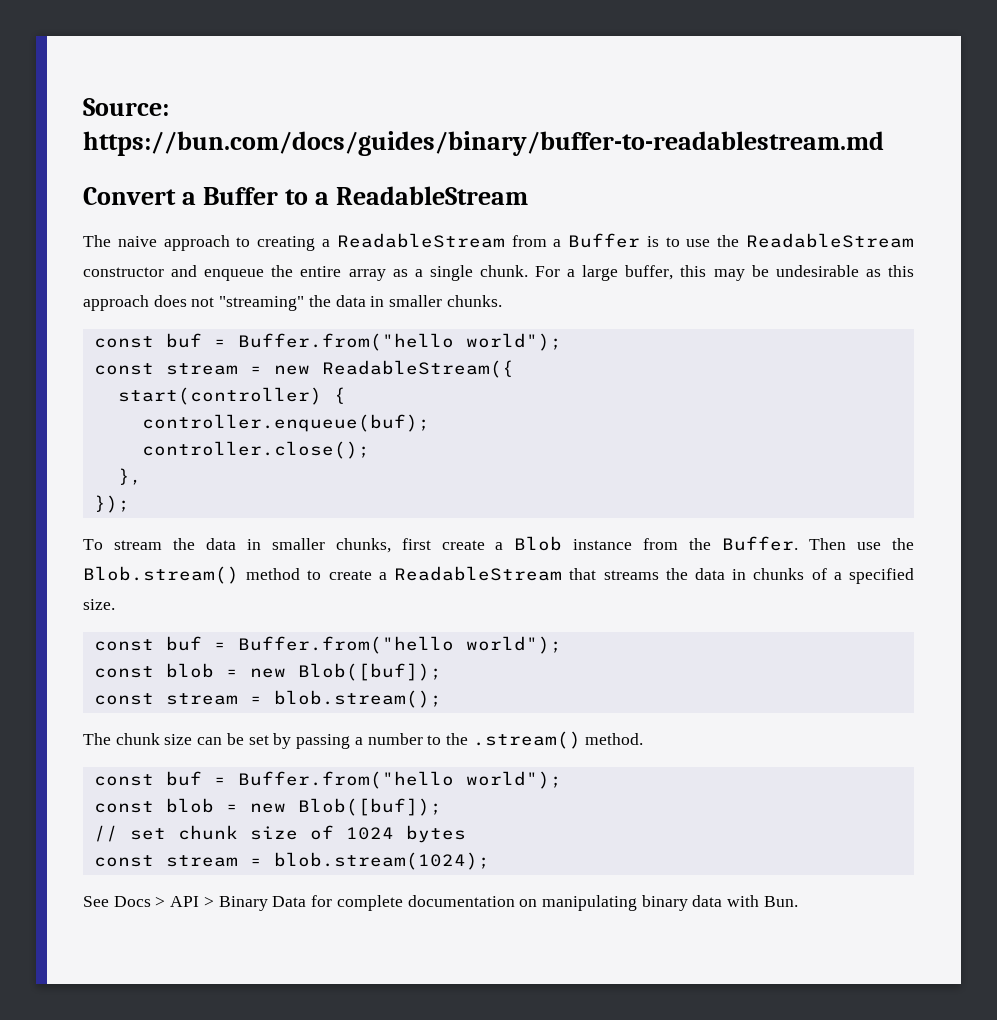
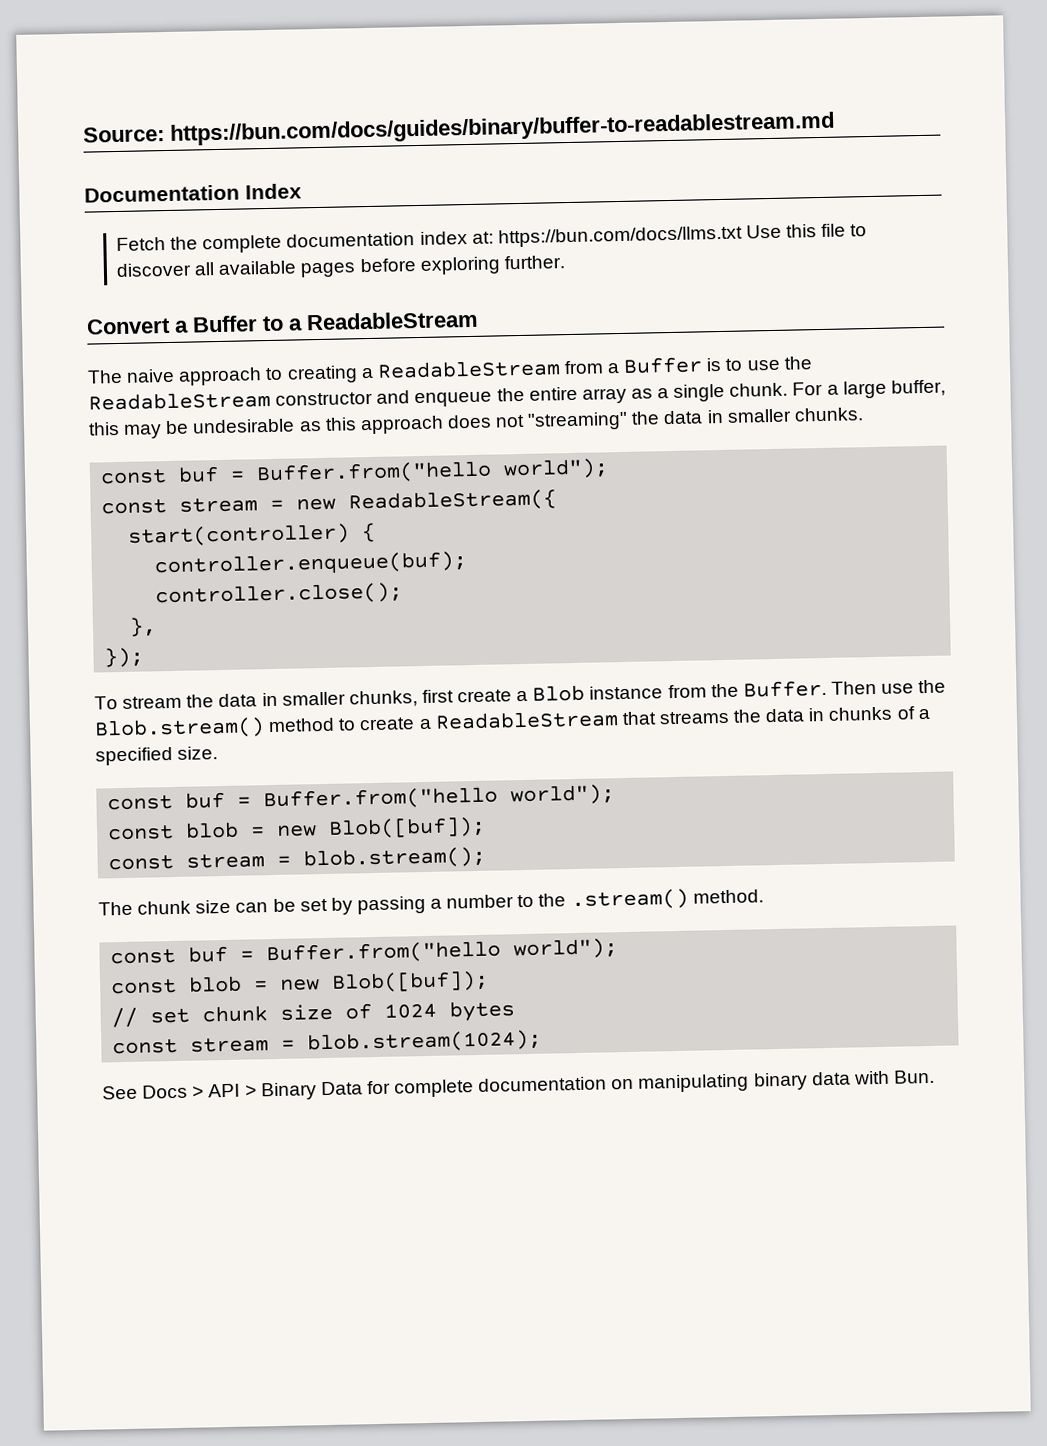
+ Documentation Index
+ Fetch the complete documentation index at: https://bun.com/docs/llms.txt Use this file to discover all available pages before exploring further.

